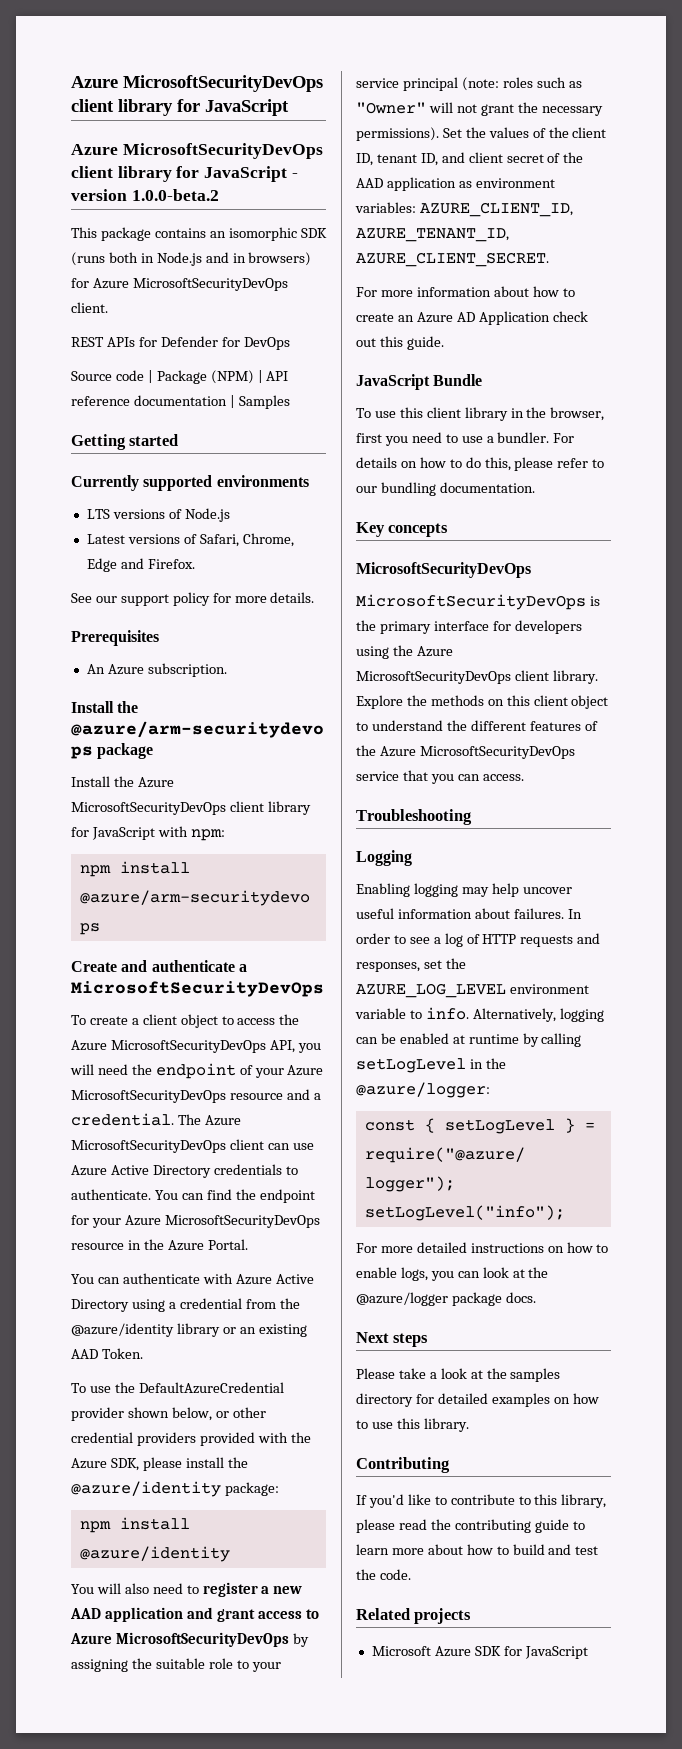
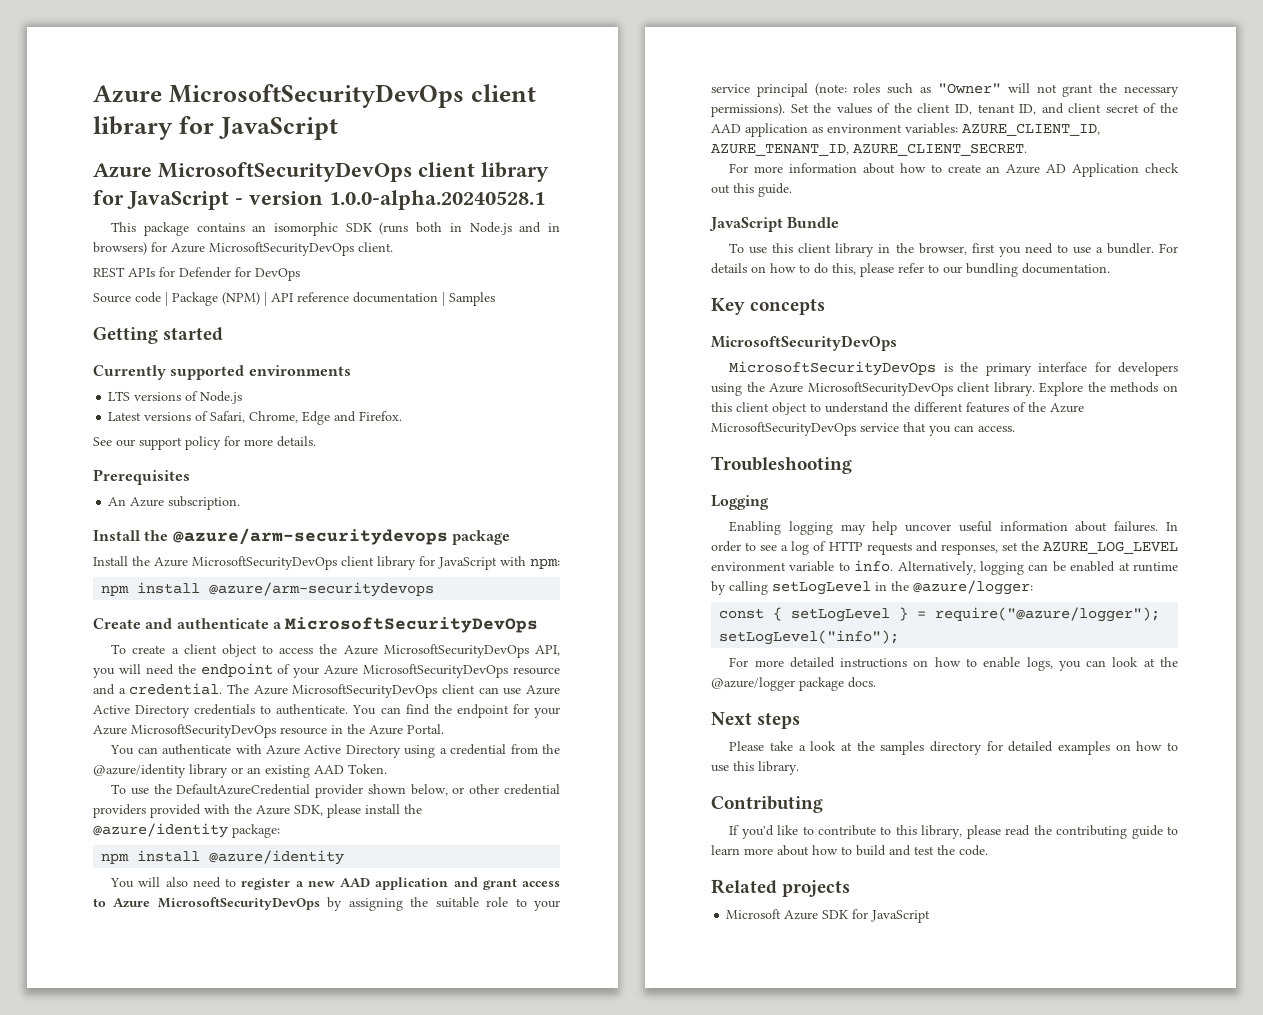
- Azure MicrosoftSecurityDevOps client library for JavaScript - version 1.0.0-beta.2
+ Azure MicrosoftSecurityDevOps client library for JavaScript - version 1.0.0-alpha.20240528.1

